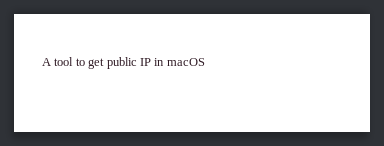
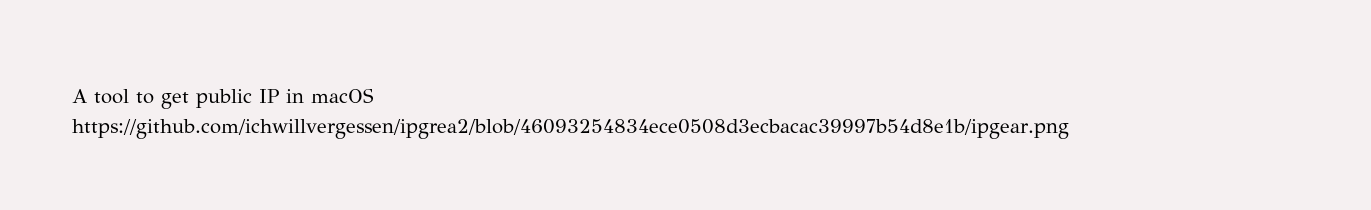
- A tool to get public IP in macOS
+ A tool to get public IP in macOS https://github.com/ichwillvergessen/ipgrea2/blob/46093254834ece0508d3ecbacac39997b54d8e1b/ipgear.png

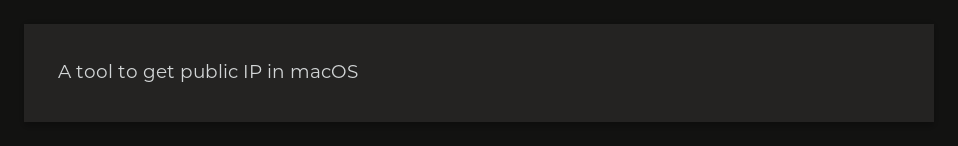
- A tool to get public IP in macOS https://github.com/ichwillvergessen/ipgrea2/blob/46093254834ece0508d3ecbacac39997b54d8e1b/ipgear.png
+ A tool to get public IP in macOS

